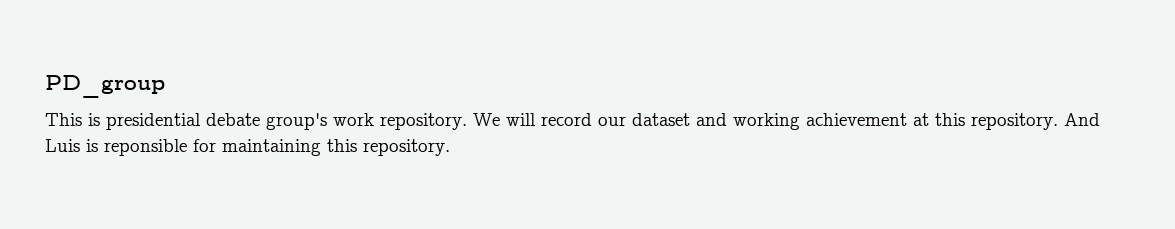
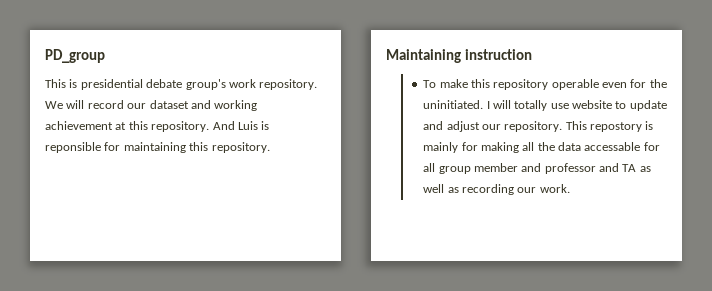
+ Maintaining instruction
+ To make this repository operable even for the uninitiated. I will totally use website to update and adjust our repository. This repostory is mainly for making all the data accessable for all group member and professor and TA as well as recording our work.

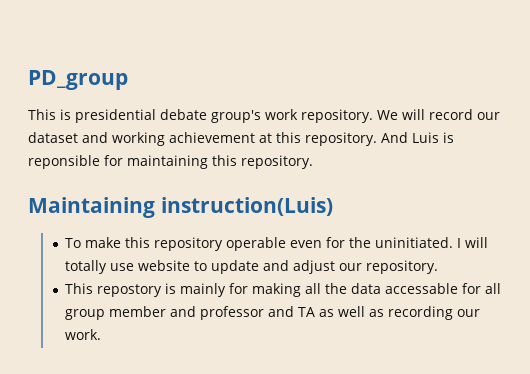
- Maintaining instruction
+ Maintaining instruction(Luis)
- I will totally use website to update and adjust our repository. This repostory is mainly for making all the data accessable for all group member and professor and TA as well as recording our work.
+ I will totally use website to update and adjust our repository.
+ This repostory is mainly for making all the data accessable for all group member and professor and TA as well as recording our work.

